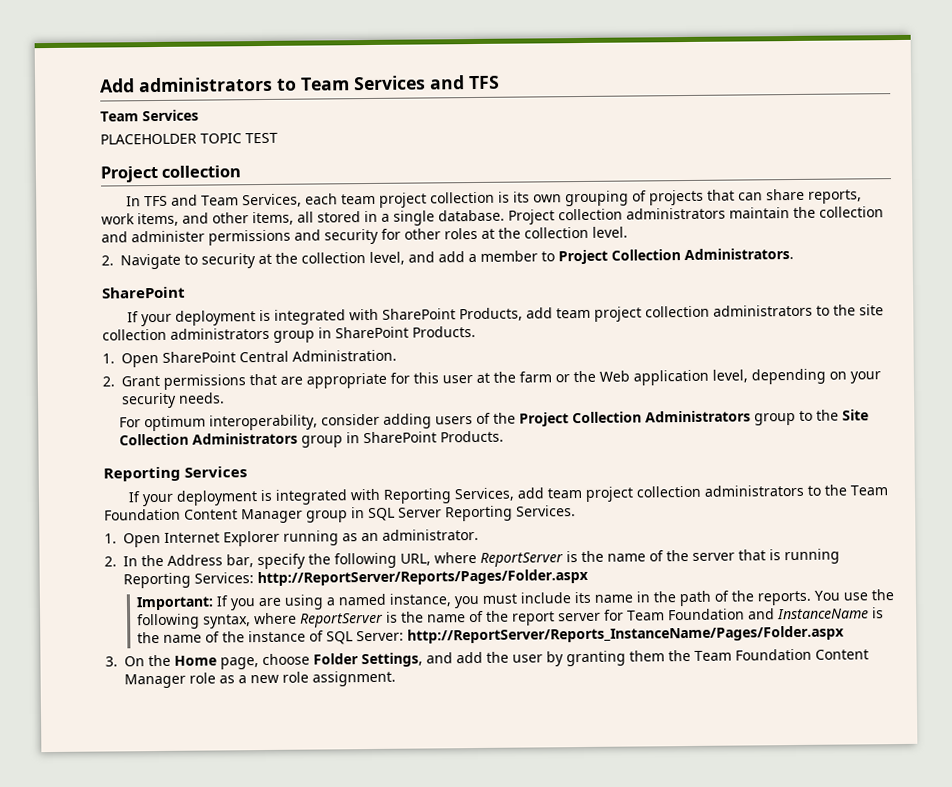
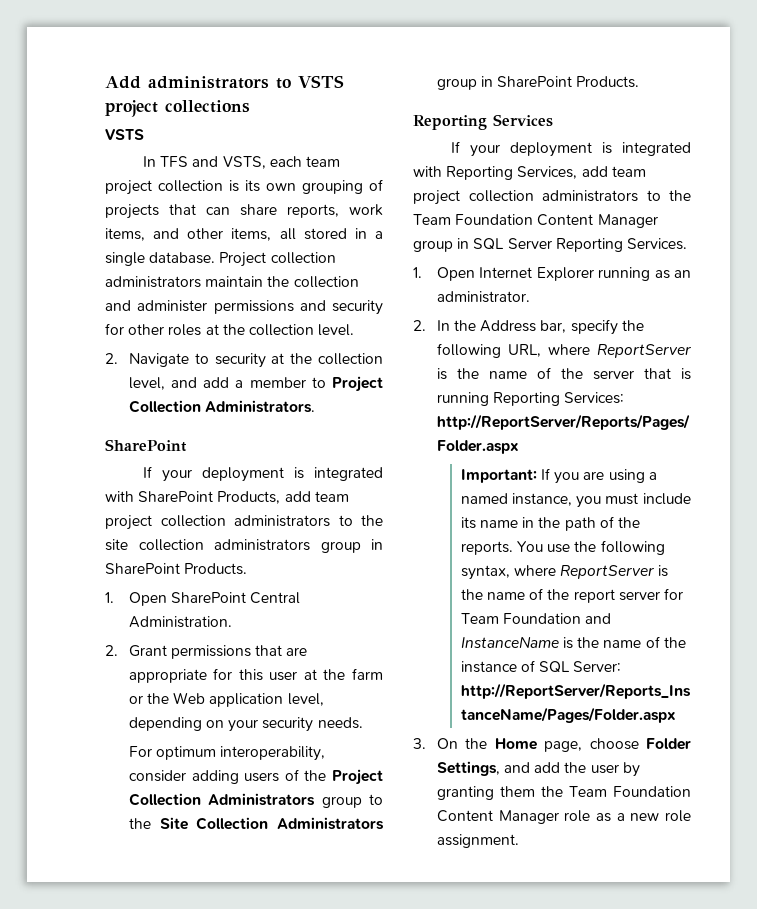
- Add administrators to Team Services and TFS
- Team Services
- PLACEHOLDER TOPIC TEST
- Project collection
+ Add administrators to VSTS project collections
+ VSTS
- In TFS and Team Services, each team project collection is its own grouping of projects that can share reports, work items, and other items, all stored in a single database.
+ In TFS and VSTS, each team project collection is its own grouping of projects that can share reports, work items, and other items, all stored in a single database.

